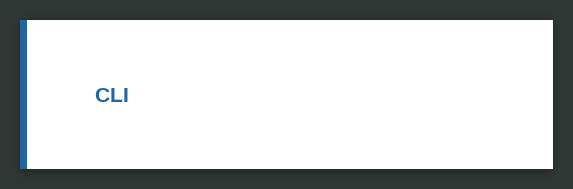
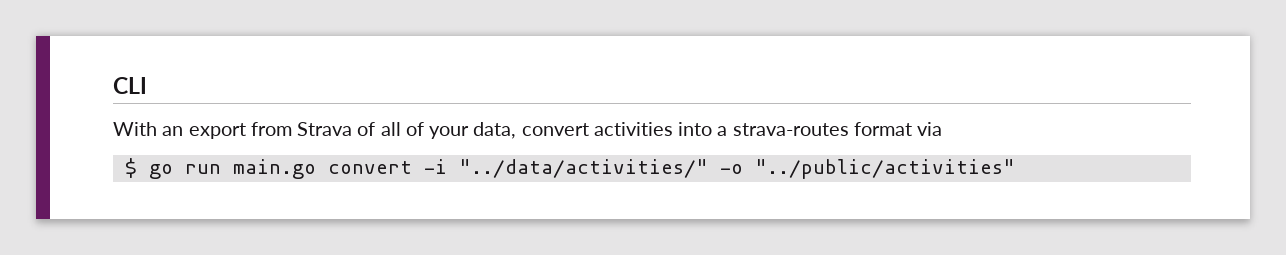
+ With an export from Strava of all of your data, convert activities into a strava-routes format via
+ $ go run main.go convert -i "../data/activities/" -o "../public/activities"

